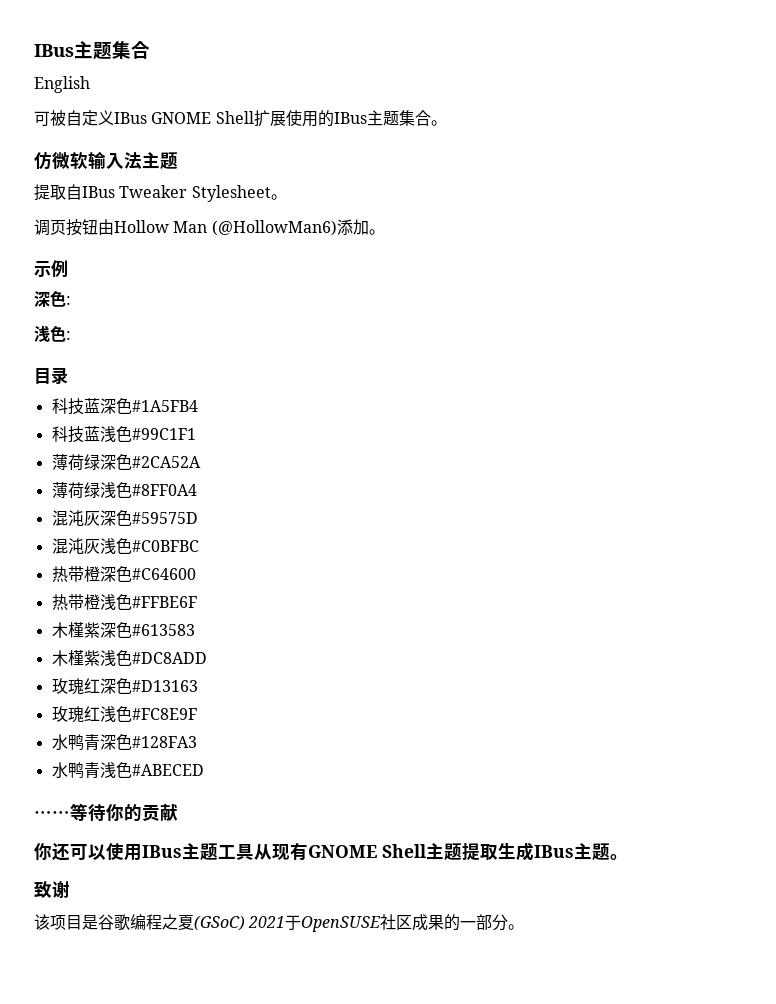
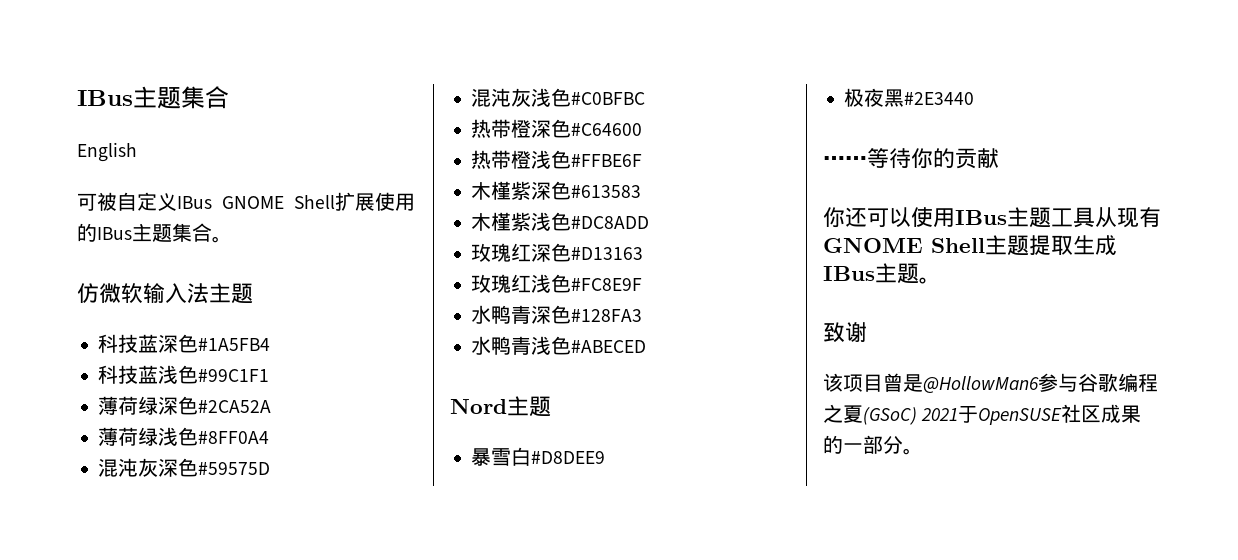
- 提取自IBus Tweaker Stylesheet。
- 调页按钮由Hollow Man (@HollowMan6)添加。
- 示例
- 深色:
- 浅色:
- 目录
+ Nord主题
+ 暴雪白#D8DEE9
+ 极夜黑#2E3440
- 该项目是谷歌编程之夏(GSoC) 2021于OpenSUSE社区成果的一部分。
+ 该项目曾是@HollowMan6参与谷歌编程之夏(GSoC) 2021于OpenSUSE社区成果的一部分。

